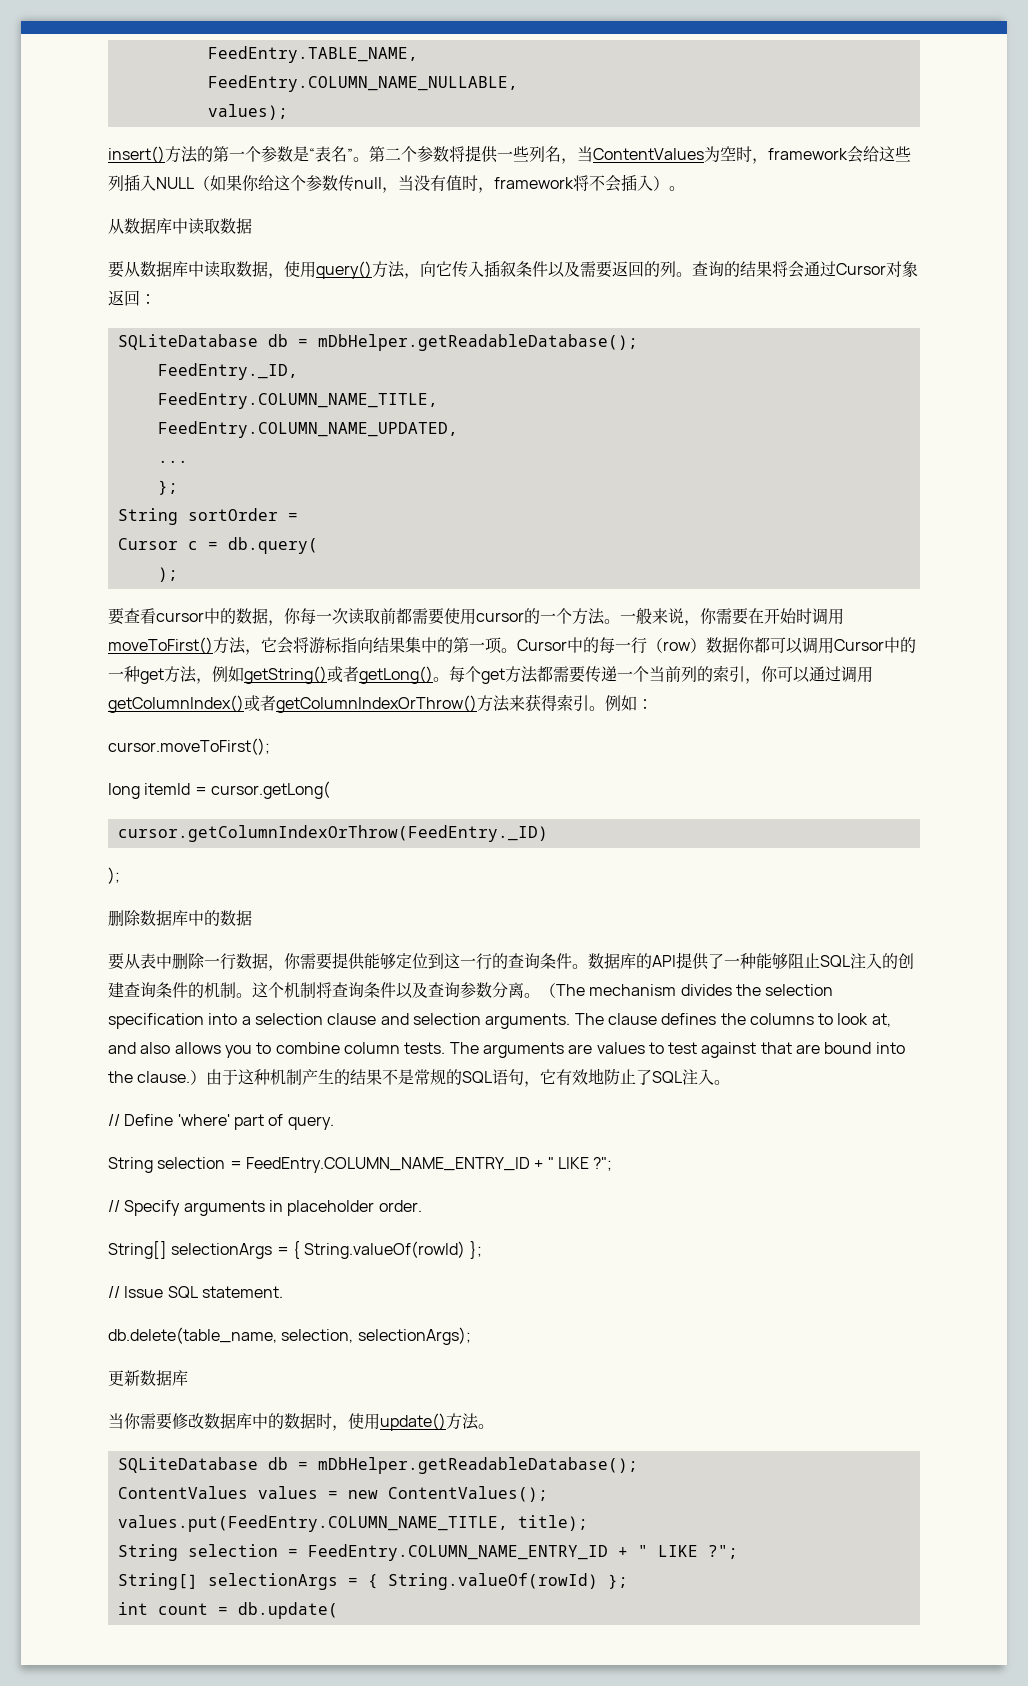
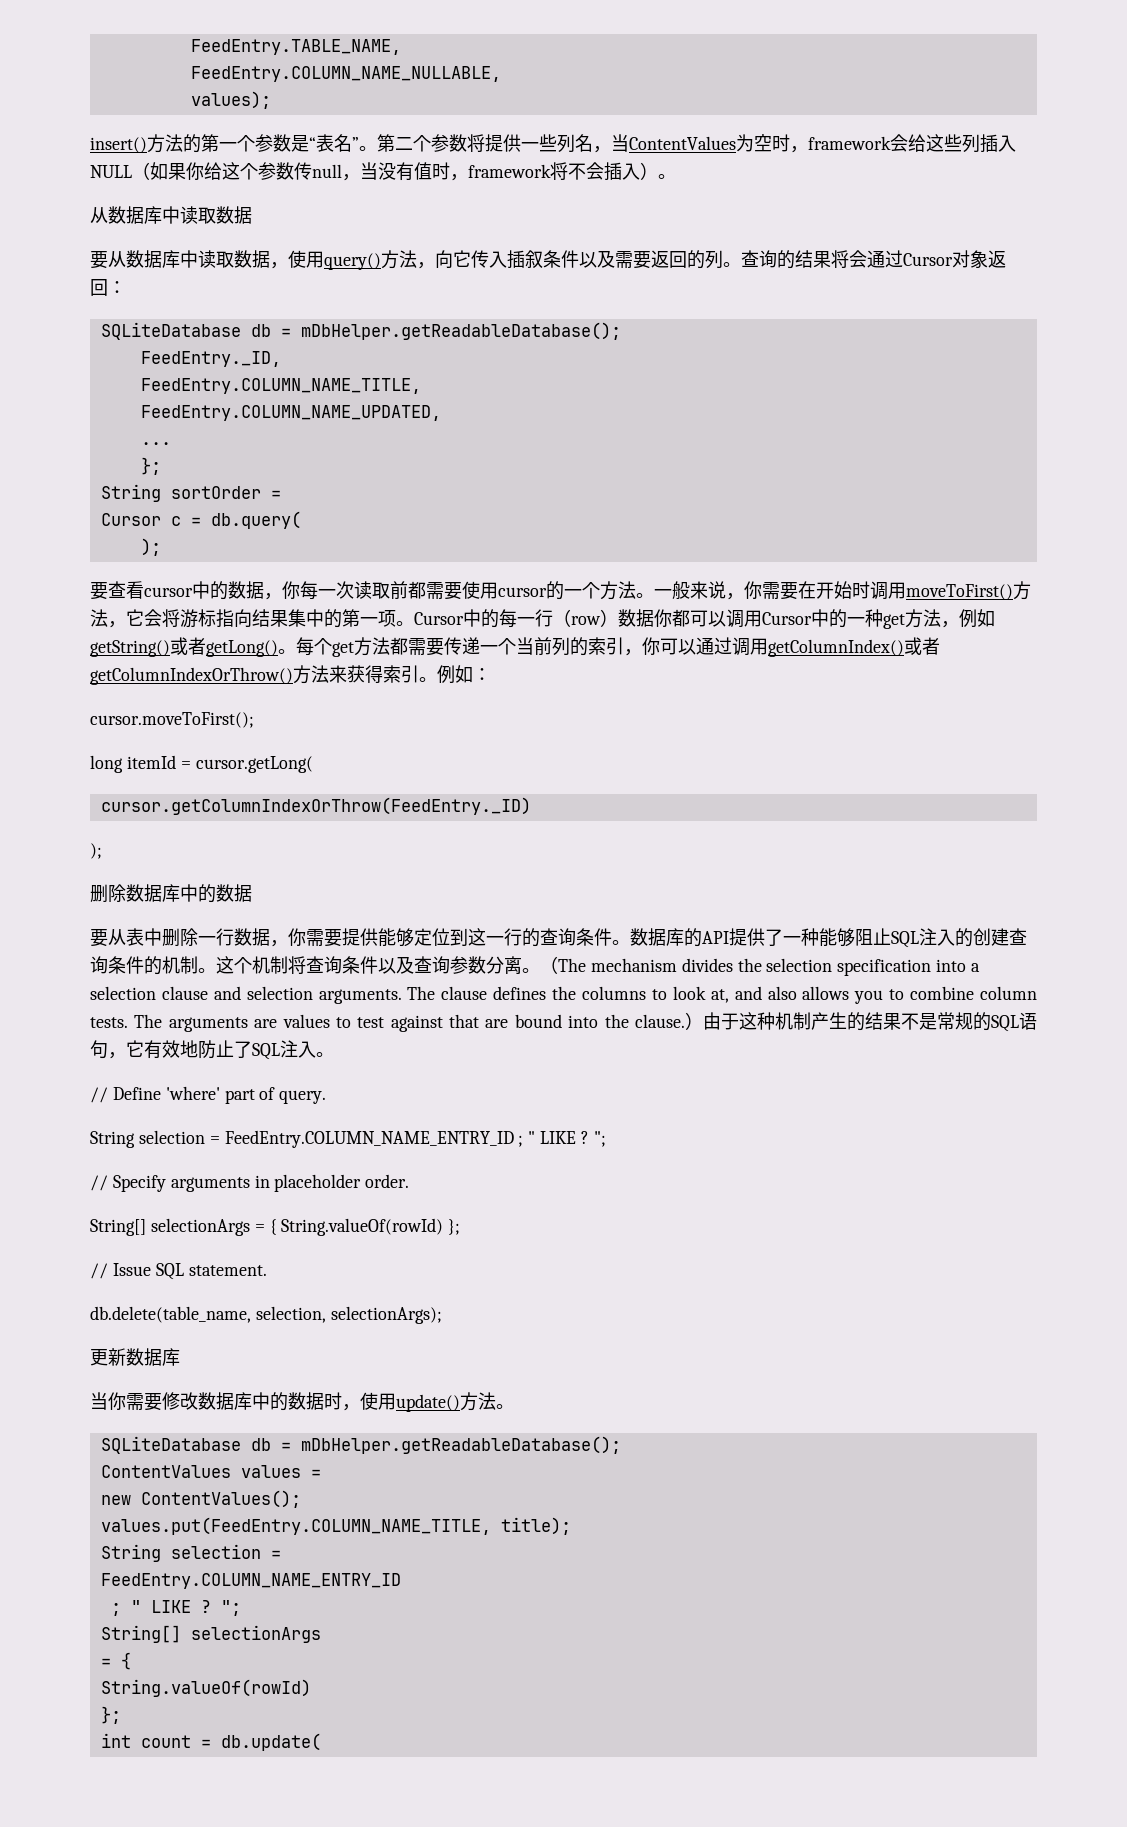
  // Define 'where' part of query.
- String selection = FeedEntry.COLUMN_NAME_ENTRY_ID + " LIKE ?";
+ String selection = FeedEntry.COLUMN_NAME_ENTRY_ID ; " LIKE ? ";
- ContentValues values = new ContentValues();
+ ContentValues values =
+ new ContentValues();
  values.put(FeedEntry.COLUMN_NAME_TITLE, title);
- String selection = FeedEntry.COLUMN_NAME_ENTRY_ID + " LIKE ?";
- String[] selectionArgs = { String.valueOf(rowId) };
+ String selection =
+ FeedEntry.COLUMN_NAME_ENTRY_ID
+ ; " LIKE ? ";
+ String[] selectionArgs
+ = {
+ String.valueOf(rowId)
+ };

